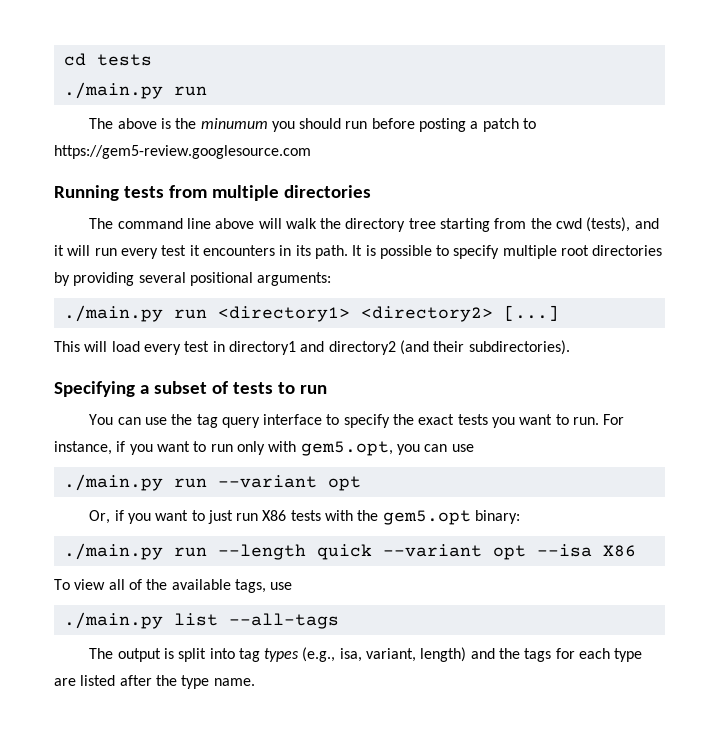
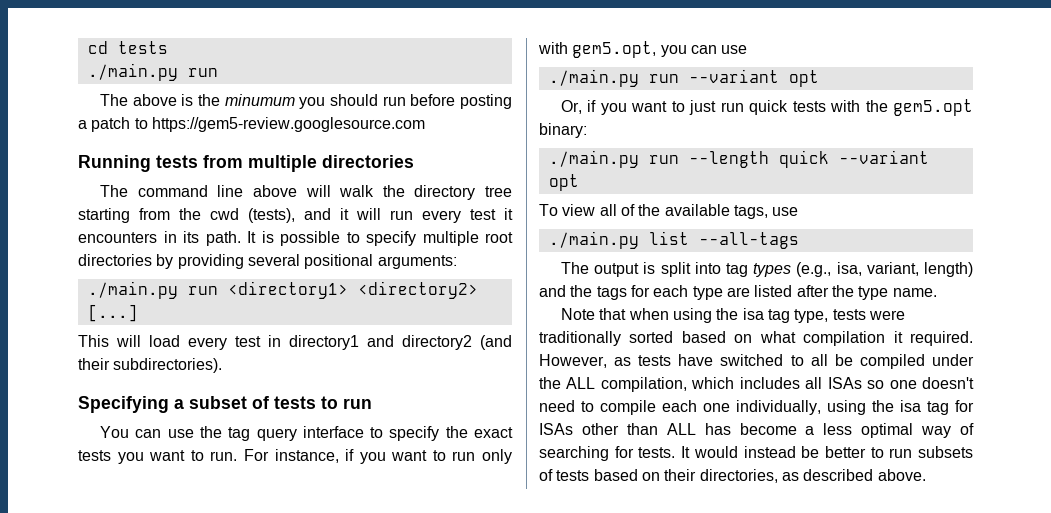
- Or, if you want to just run X86 tests with the gem5.opt binary:
+ Or, if you want to just run quick tests with the gem5.opt binary:
- ./main.py run --length quick --variant opt --isa X86
+ ./main.py run --length quick --variant opt
+ Note that when using the isa tag type, tests were traditionally sorted based on what compilation it required. However, as tests have switched to all be compiled under the ALL compilation, which includes all ISAs so one doesn't need to compile each one individually, using the isa tag for ISAs other than ALL has become a less optimal way of searching for tests. It would instead be better to run subsets of tests based on their directories, as described above.

